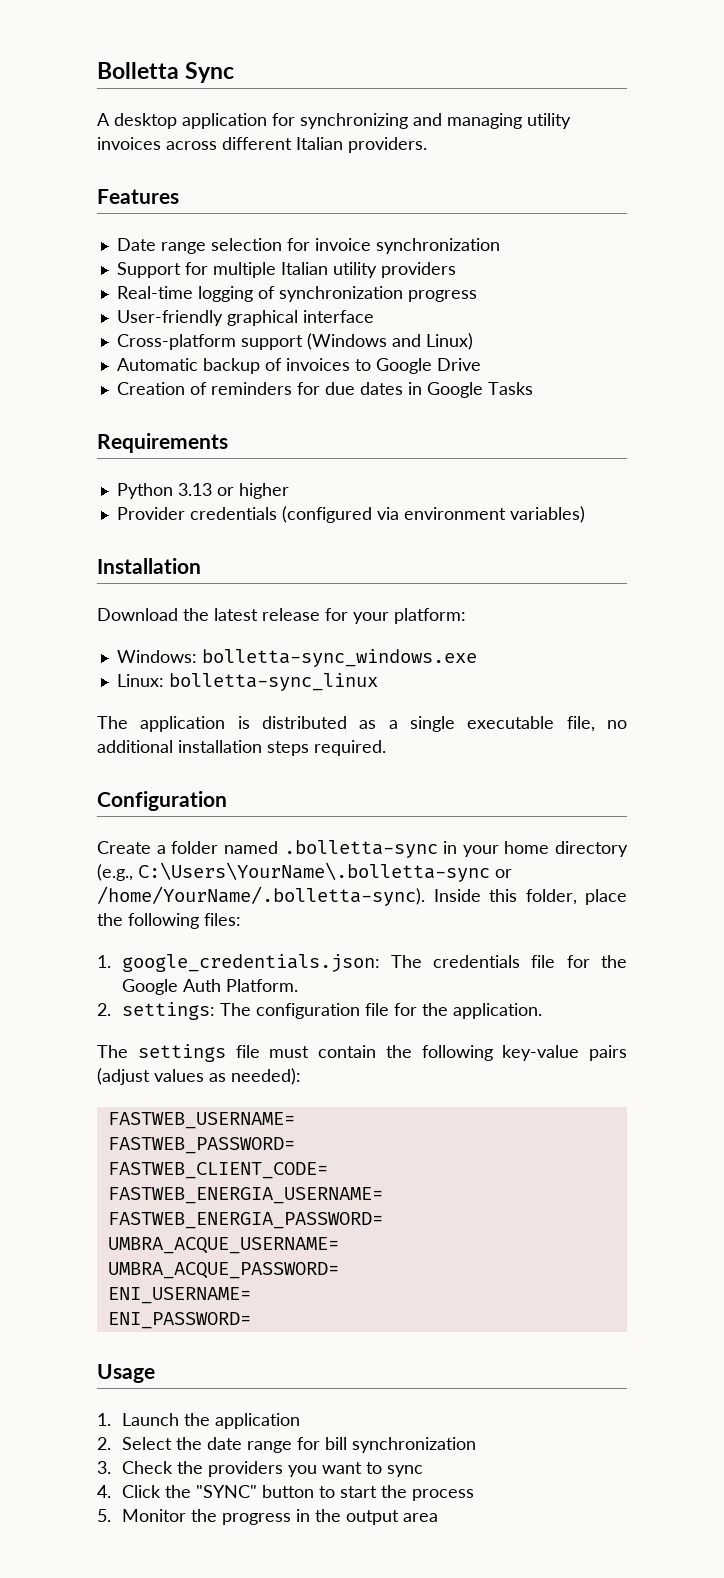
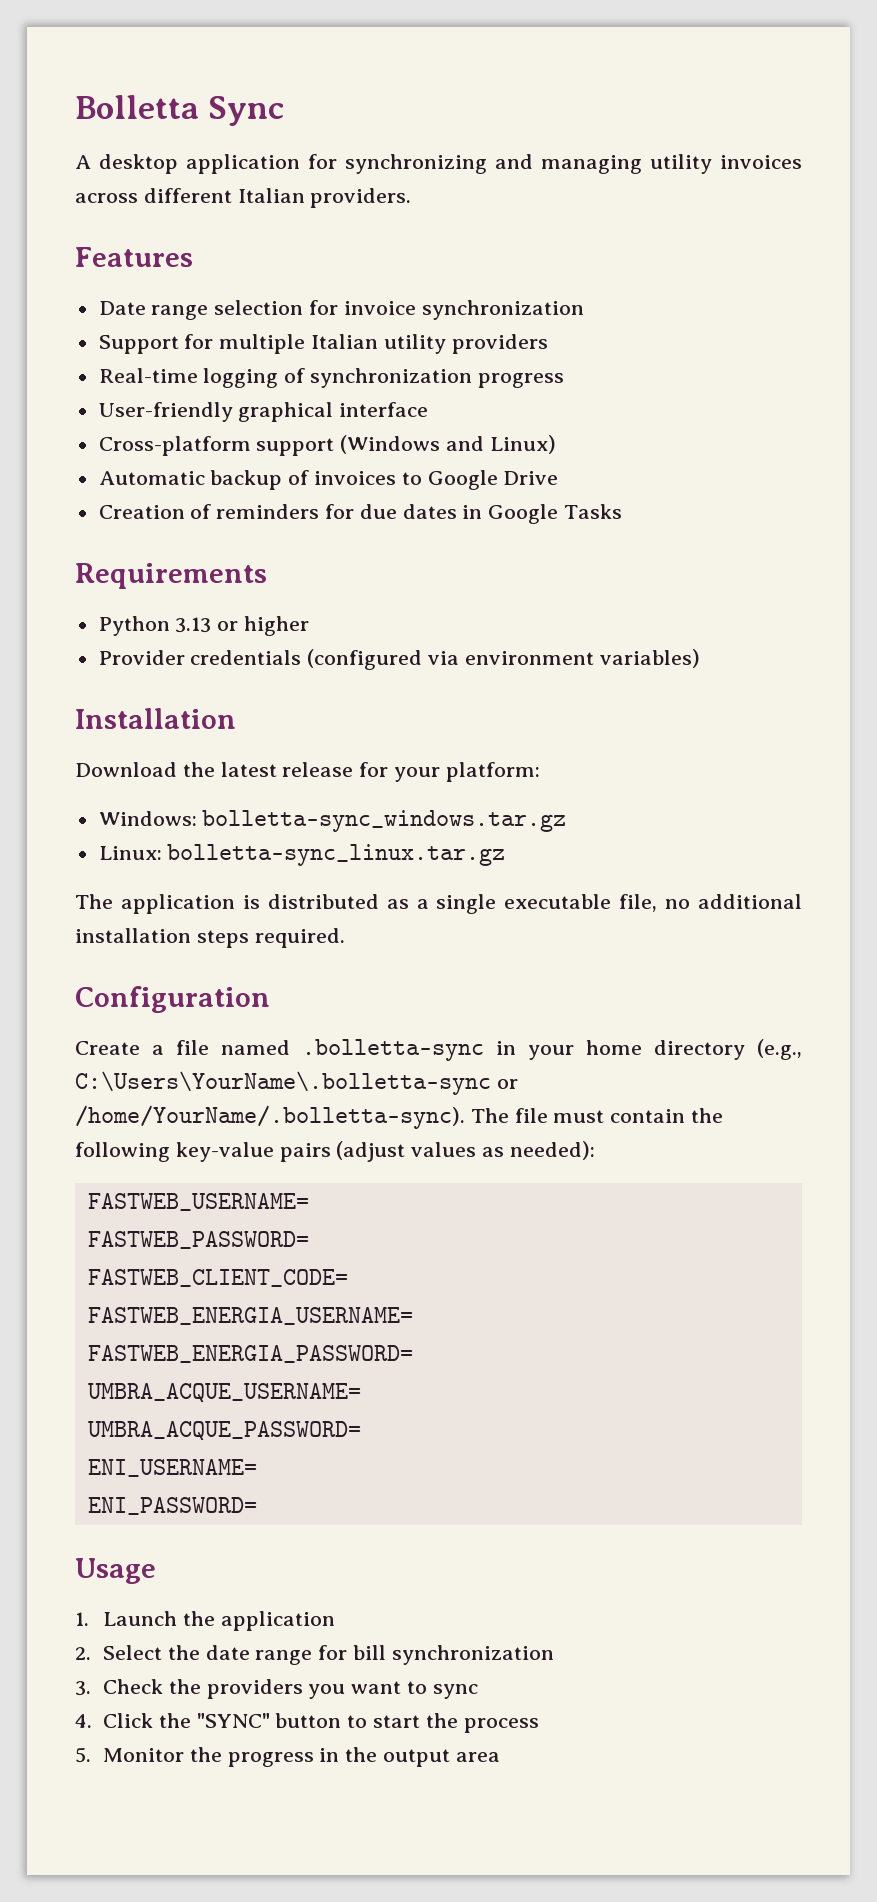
- Windows: bolletta-sync_windows.exe
+ Windows: bolletta-sync_windows.tar.gz
- Linux: bolletta-sync_linux
+ Linux: bolletta-sync_linux.tar.gz
- Create a folder named .bolletta-sync in your home directory (e.g., C:\Users\YourName\.bolletta-sync or /home/YourName/.bolletta-sync). Inside this folder, place the following files:
- 1. google_credentials.json: The credentials file for the Google Auth Platform.
- 2. settings: The configuration file for the application.
- The settings file must contain the following key-value pairs (adjust values as needed):
+ Create a file named .bolletta-sync in your home directory (e.g., C:\Users\YourName\.bolletta-sync or /home/YourName/.bolletta-sync). The file must contain the following key-value pairs (adjust values as needed):

